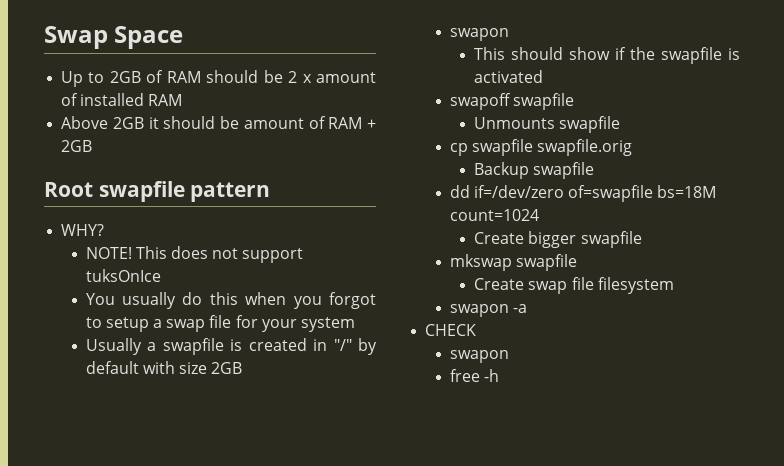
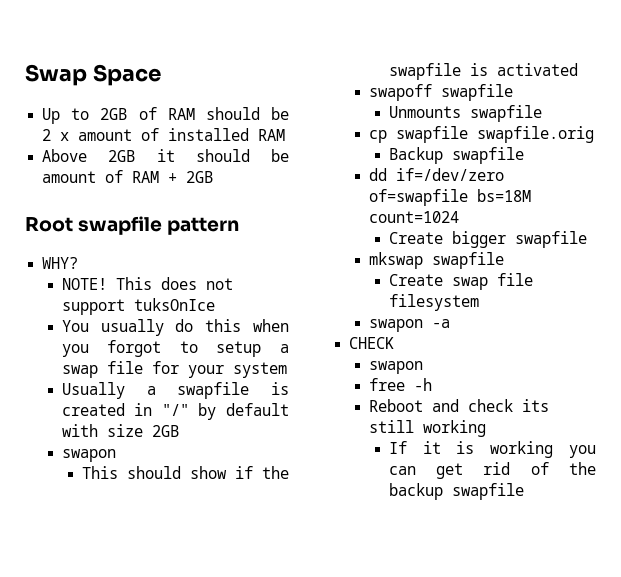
+ Reboot and check its still working
+ If it is working you can get rid of the backup swapfile

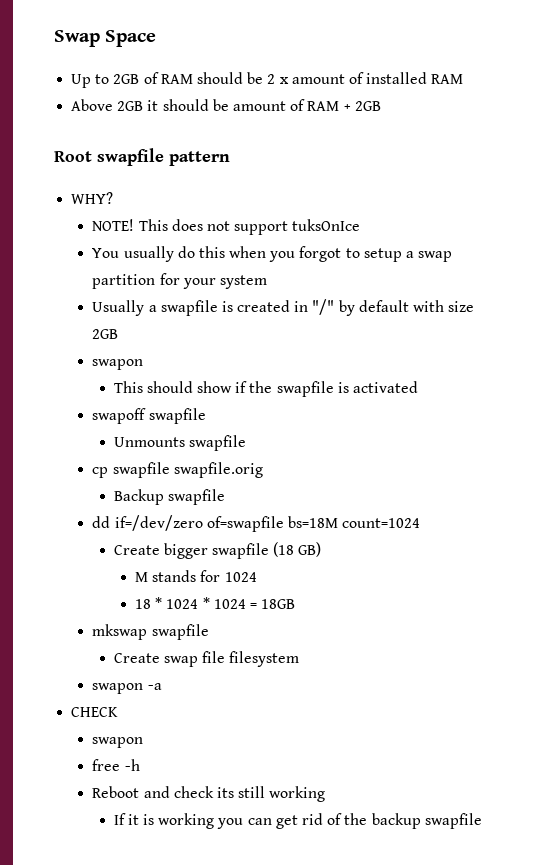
- You usually do this when you forgot to setup a swap file for your system
+ You usually do this when you forgot to setup a swap partition for your system
- Create bigger swapfile
+ Create bigger swapfile (18 GB)
+ M stands for 1024
+ 18 * 1024 * 1024 = 18GB

